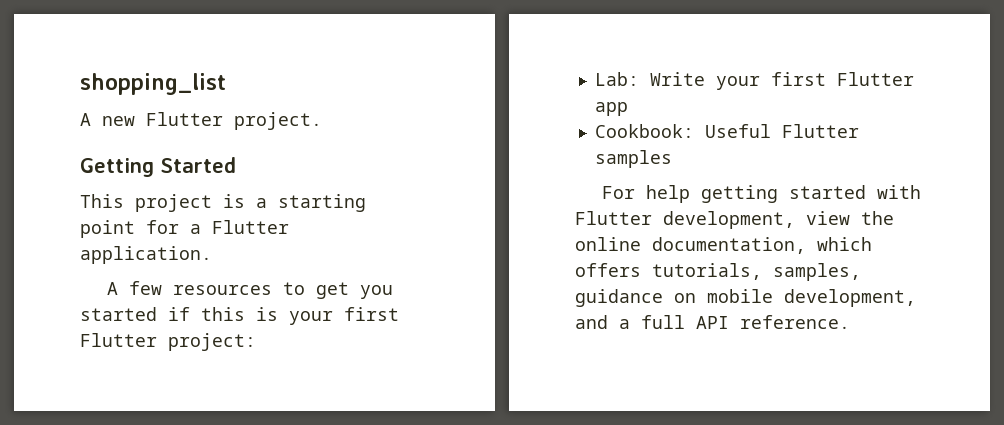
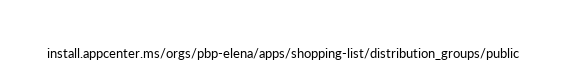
- shopping_list
- A new Flutter project.
- Getting Started
- This project is a starting point for a Flutter application.
- A few resources to get you started if this is your first Flutter project:
- Lab: Write your first Flutter app
- Cookbook: Useful Flutter samples
- For help getting started with Flutter development, view the online documentation, which offers tutorials, samples, guidance on mobile development, and a full API reference.
+ install.appcenter.ms/orgs/pbp-elena/apps/shopping-list/distribution_groups/public

